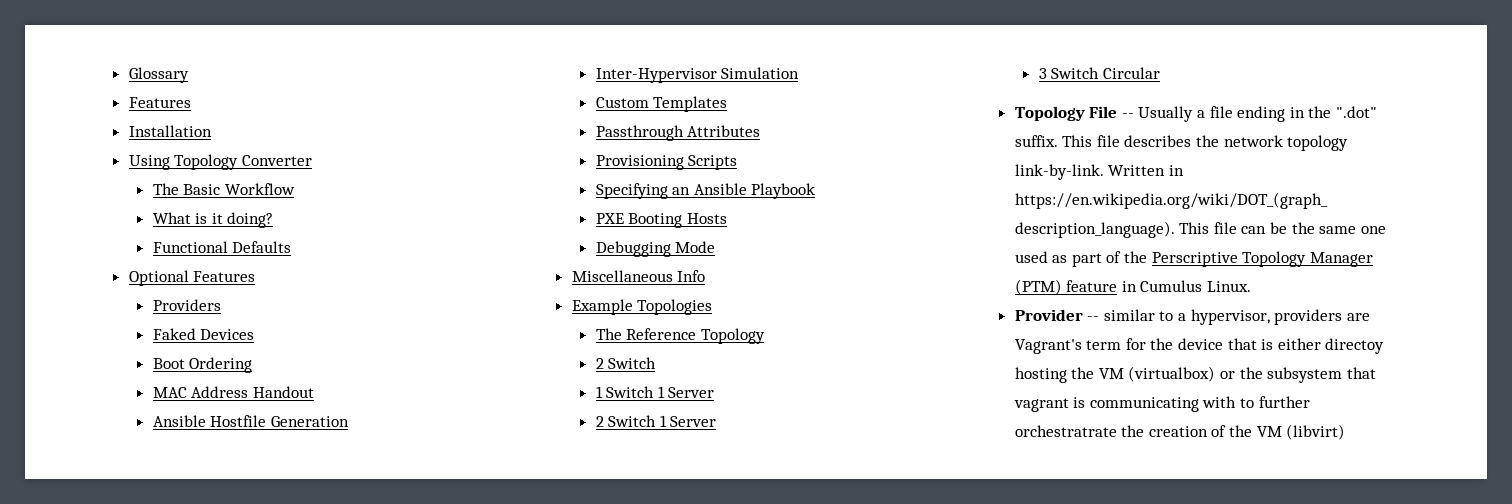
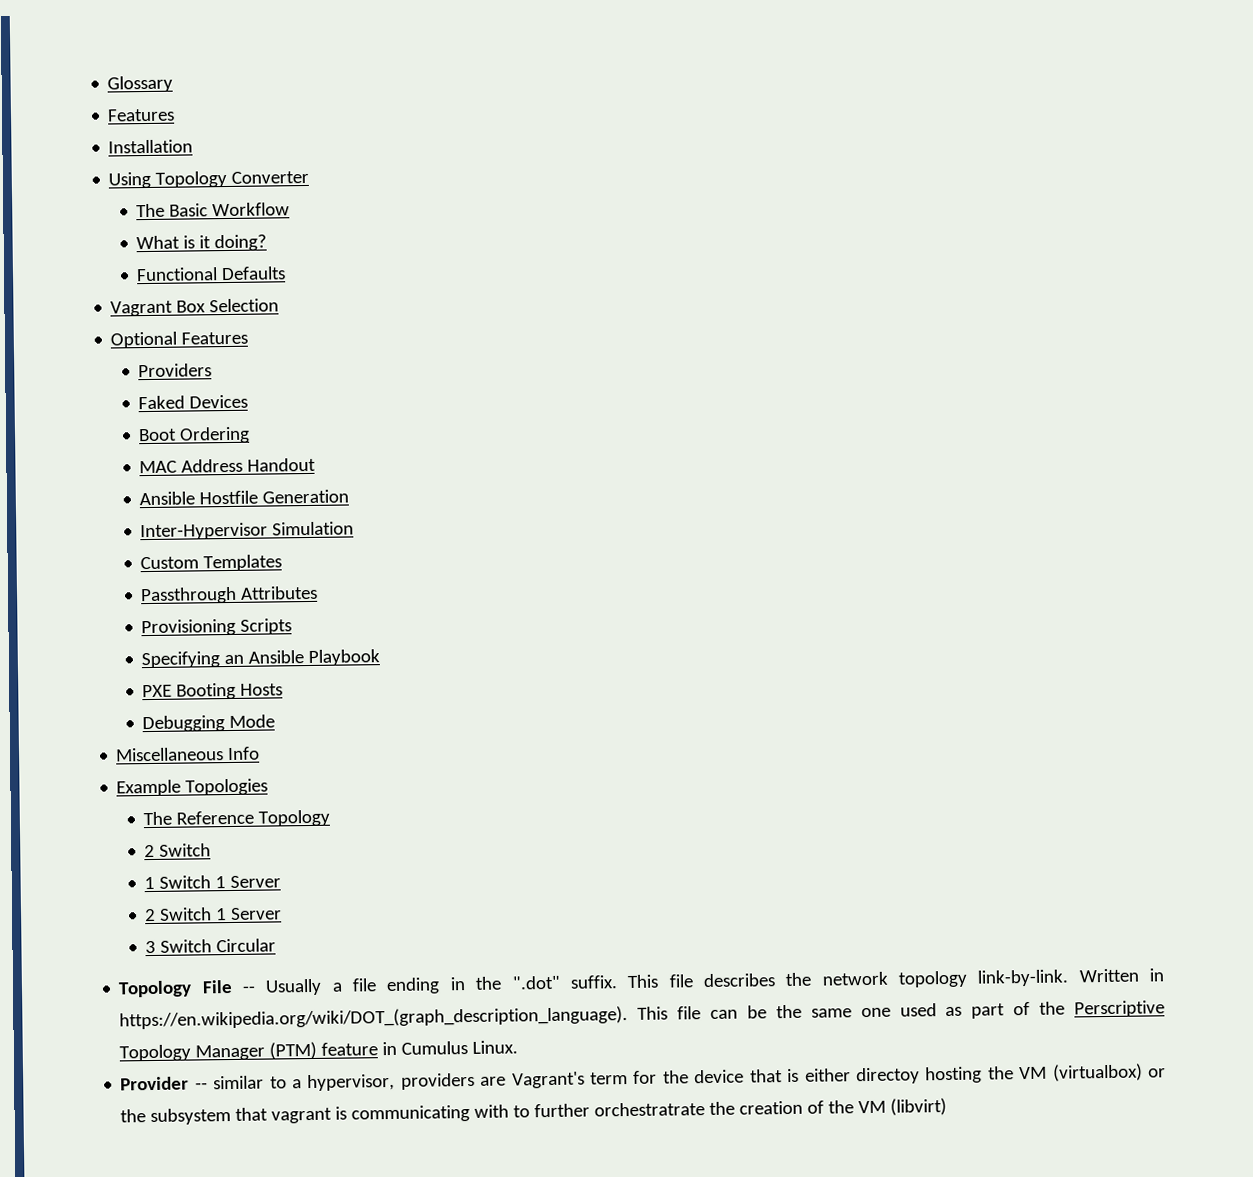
+ Vagrant Box Selection

